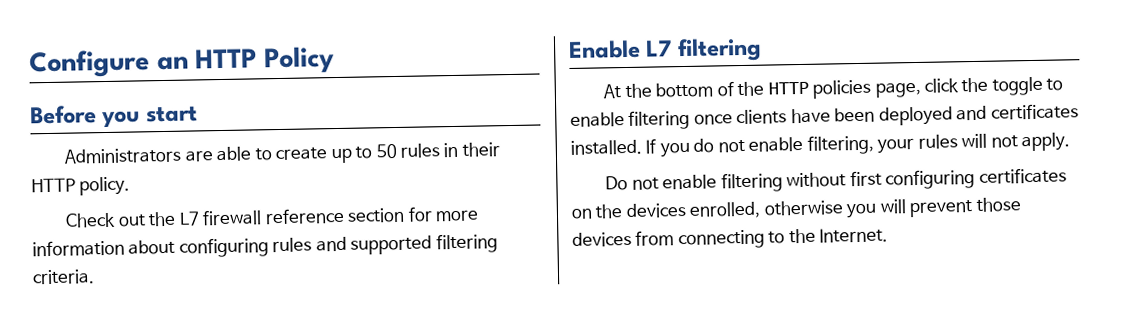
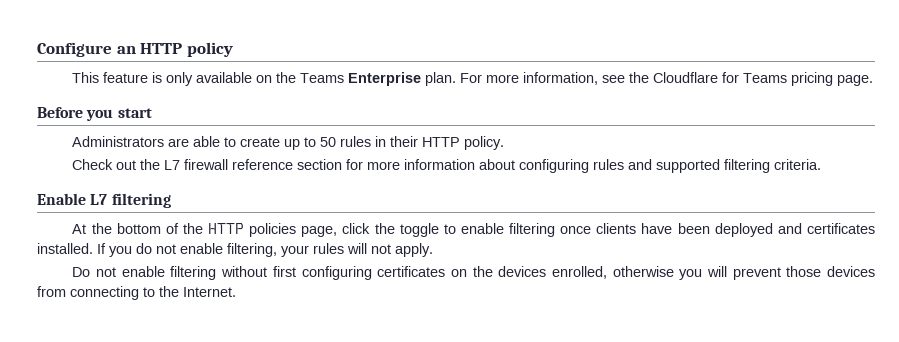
- Configure an HTTP Policy
+ Configure an HTTP policy
+ This feature is only available on the Teams Enterprise plan. For more information, see the Cloudflare for Teams pricing page.

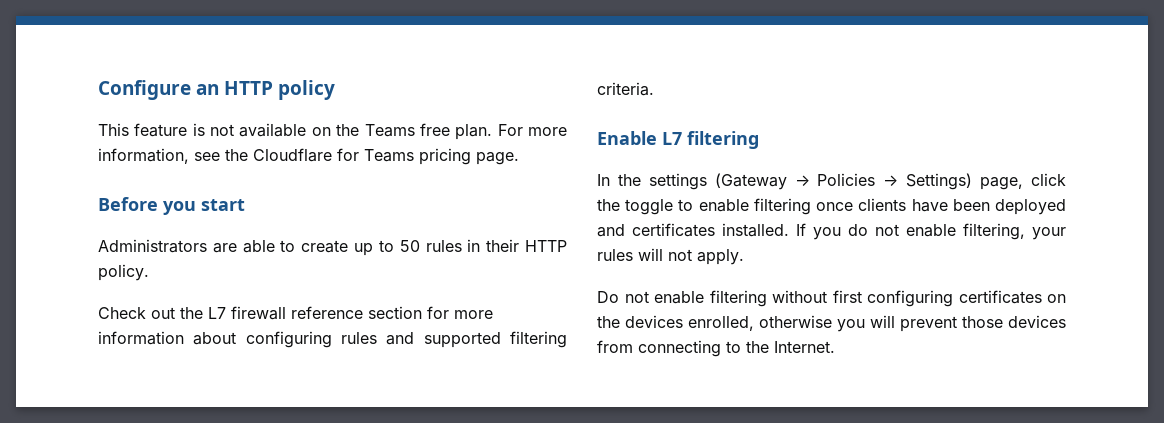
- This feature is only available on the Teams Enterprise plan.
+ This feature is not available on the Teams free plan.
- At the bottom of the HTTP policies page, click the toggle to enable filtering once clients have been deployed and certificates installed.
+ In the settings (Gateway → Policies → Settings) page, click the toggle to enable filtering once clients have been deployed and certificates installed.

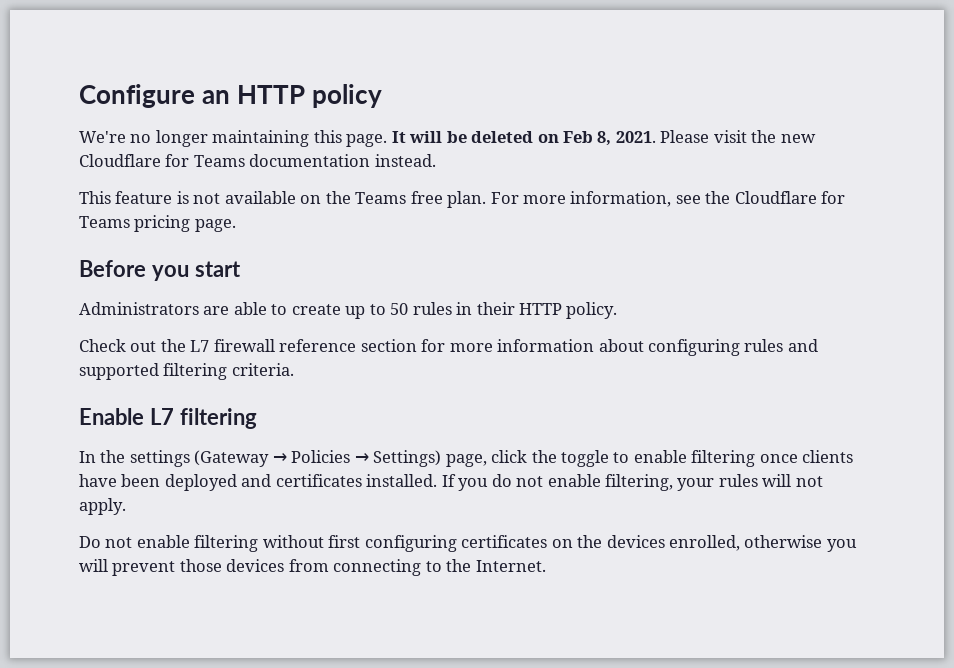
+ We're no longer maintaining this page. It will be deleted on Feb 8, 2021. Please visit the new Cloudflare for Teams documentation instead.

